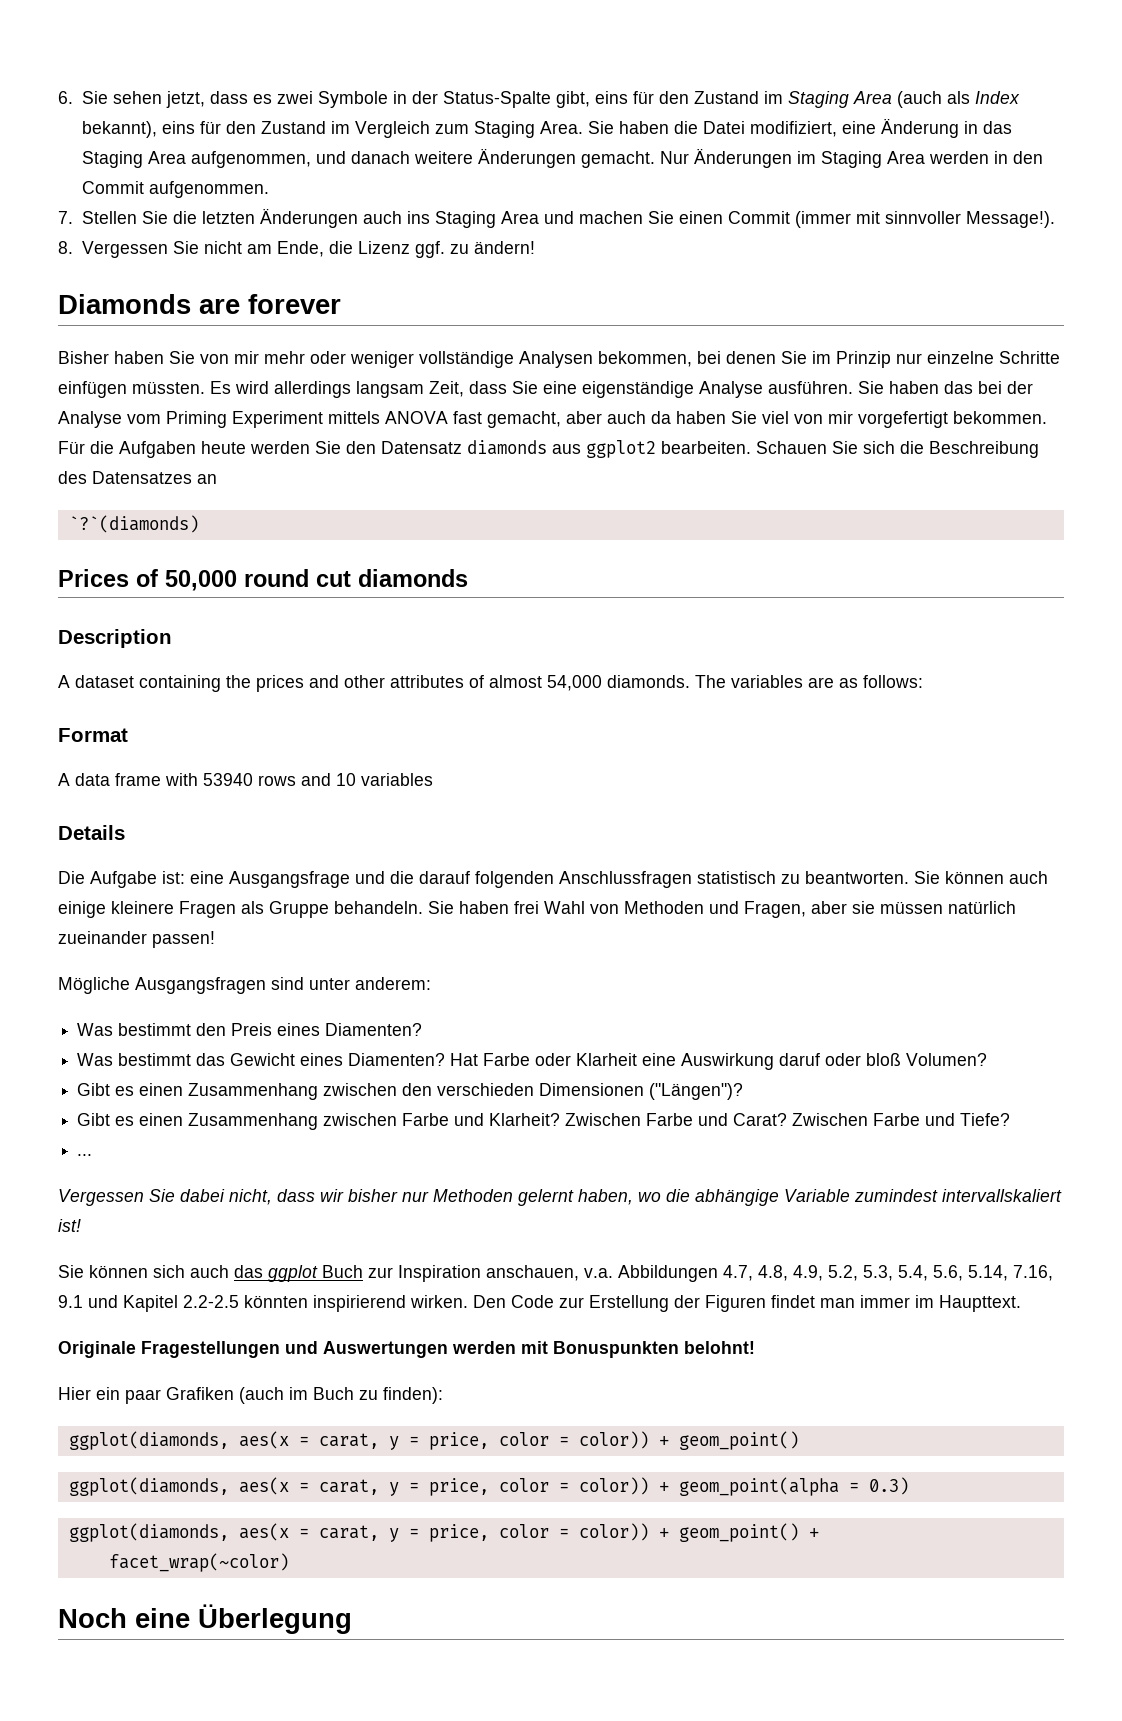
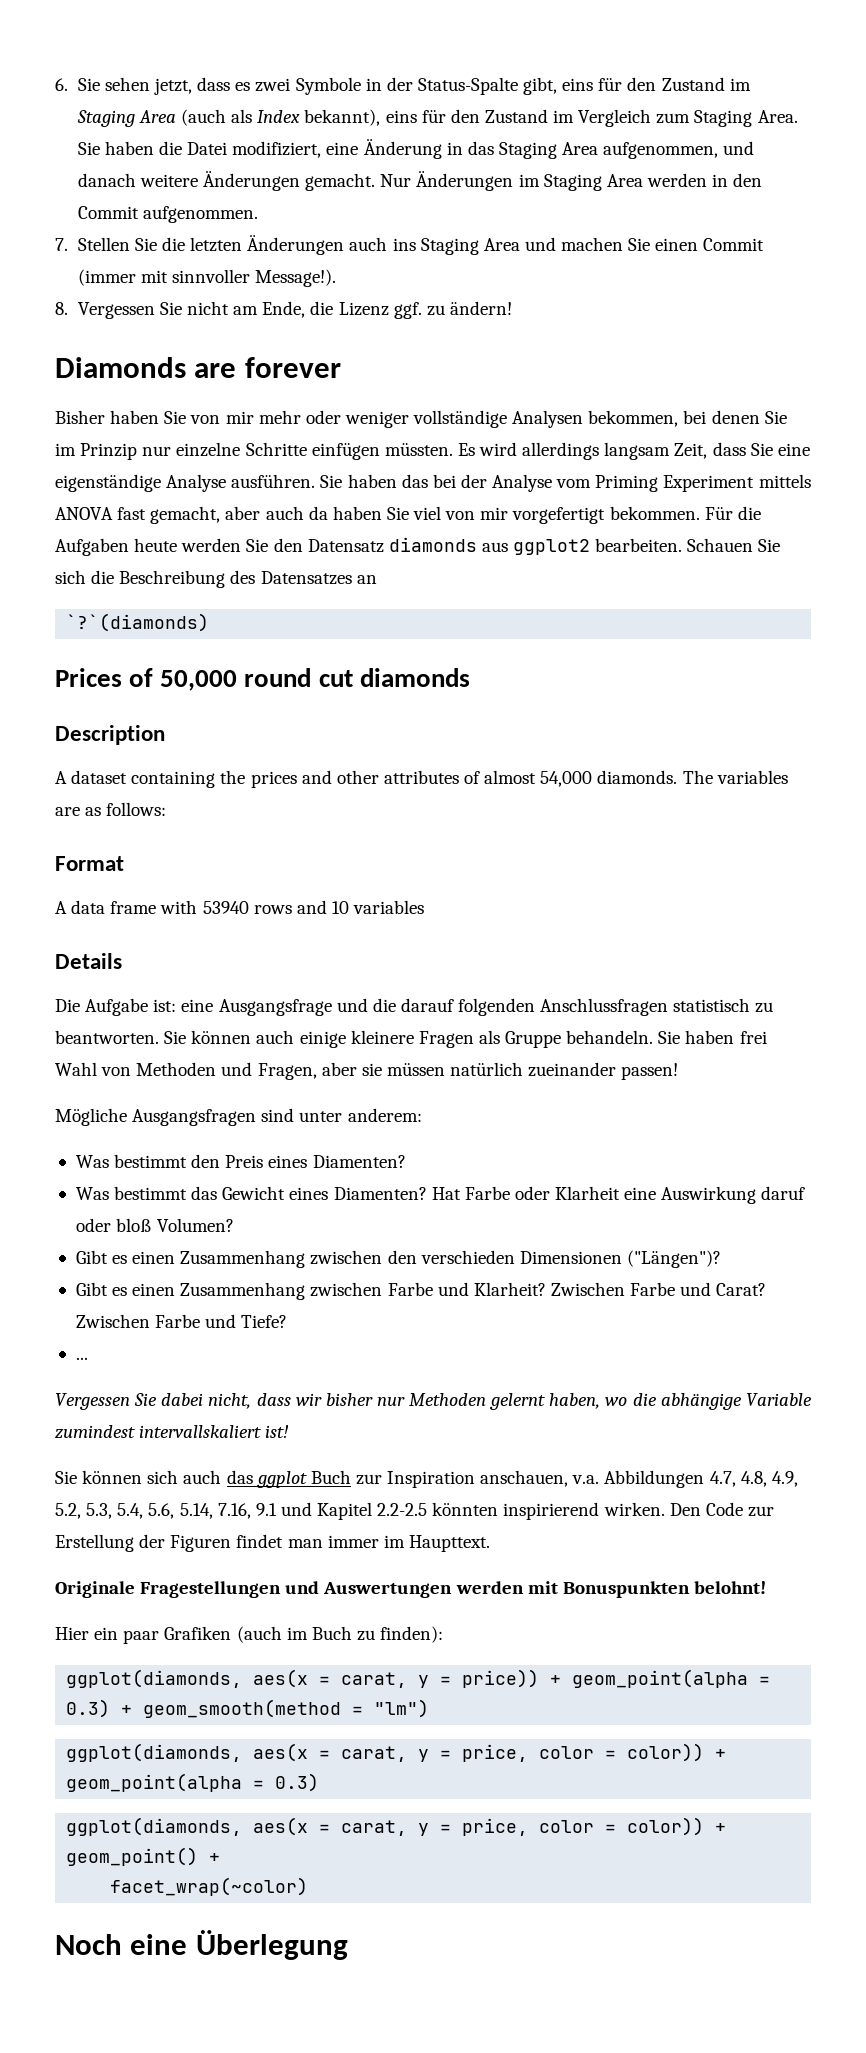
  Hier ein paar Grafiken (auch im Buch zu finden):
- ggplot(diamonds, aes(x = carat, y = price, color = color)) + geom_point()
+ ggplot(diamonds, aes(x = carat, y = price)) + geom_point(alpha = 0.3) + geom_smooth(method = "lm")

